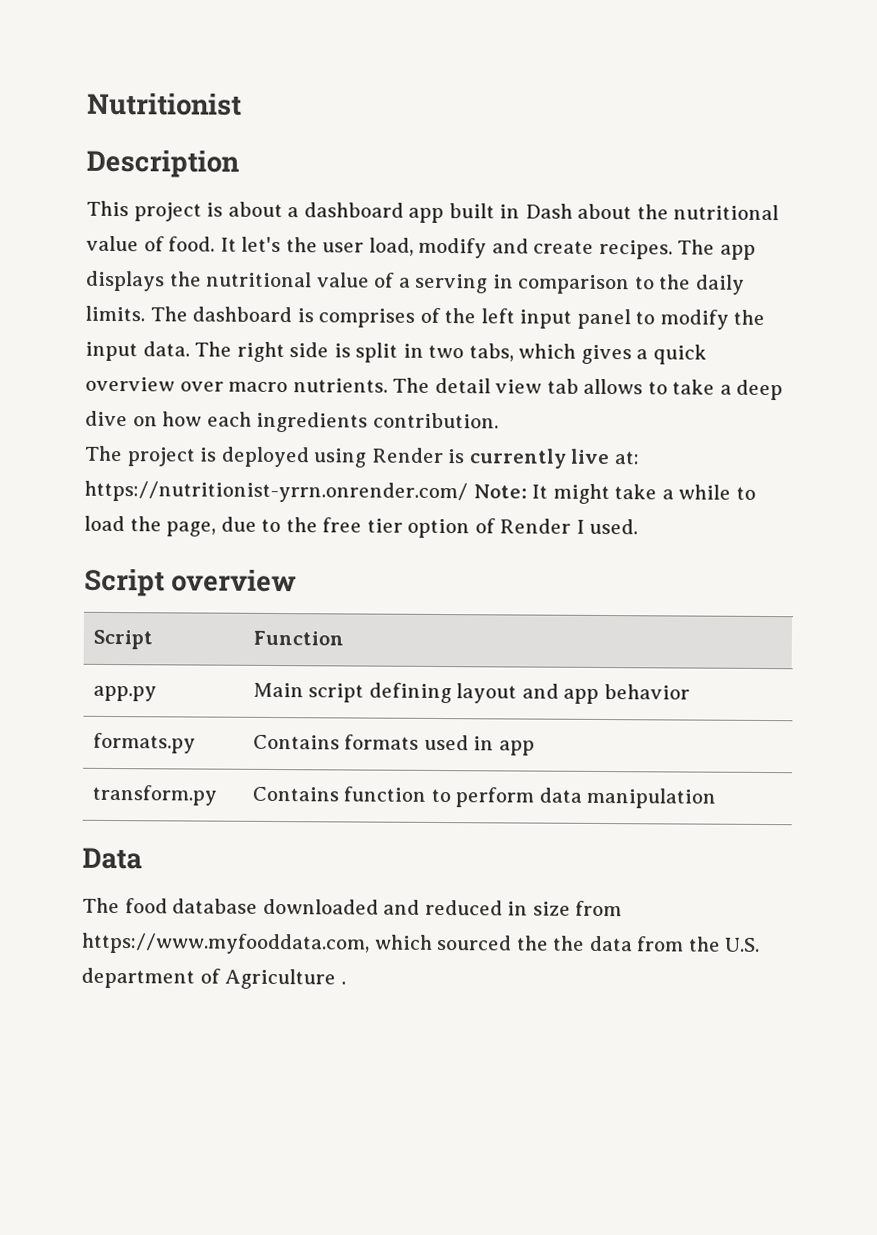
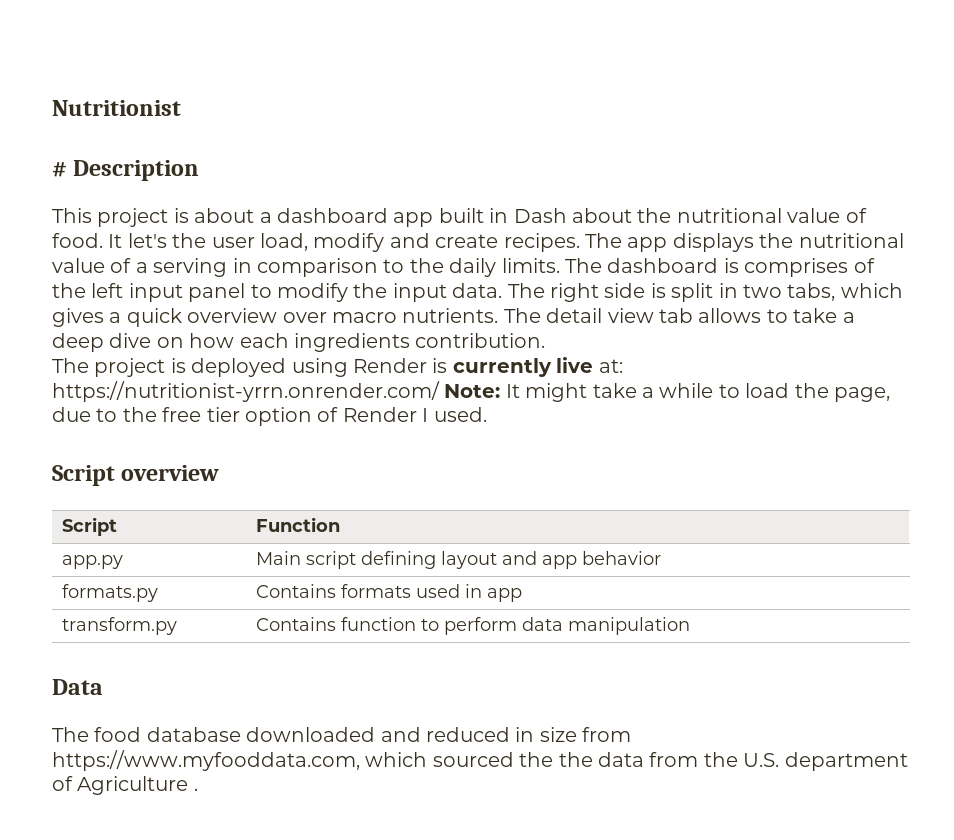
- Description
+ # Description

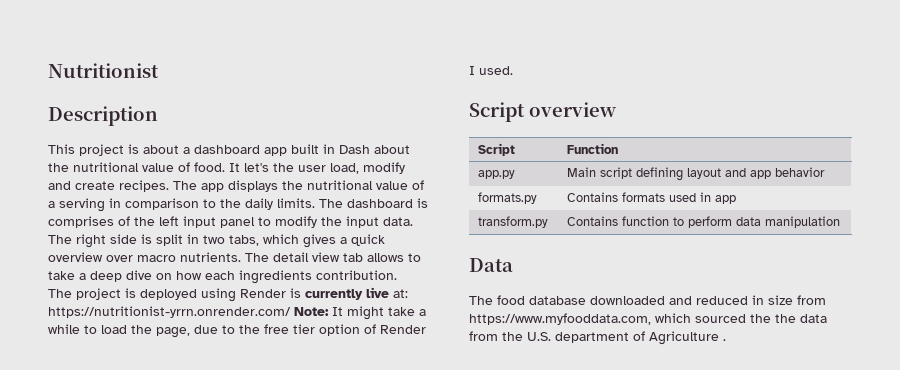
- # Description
+ Description

